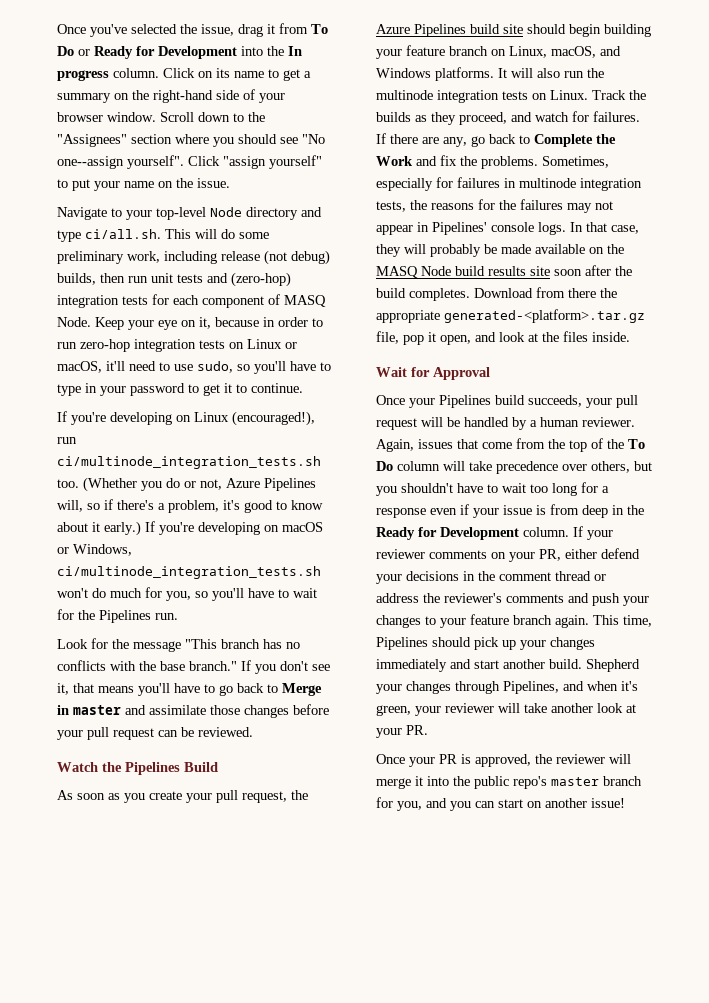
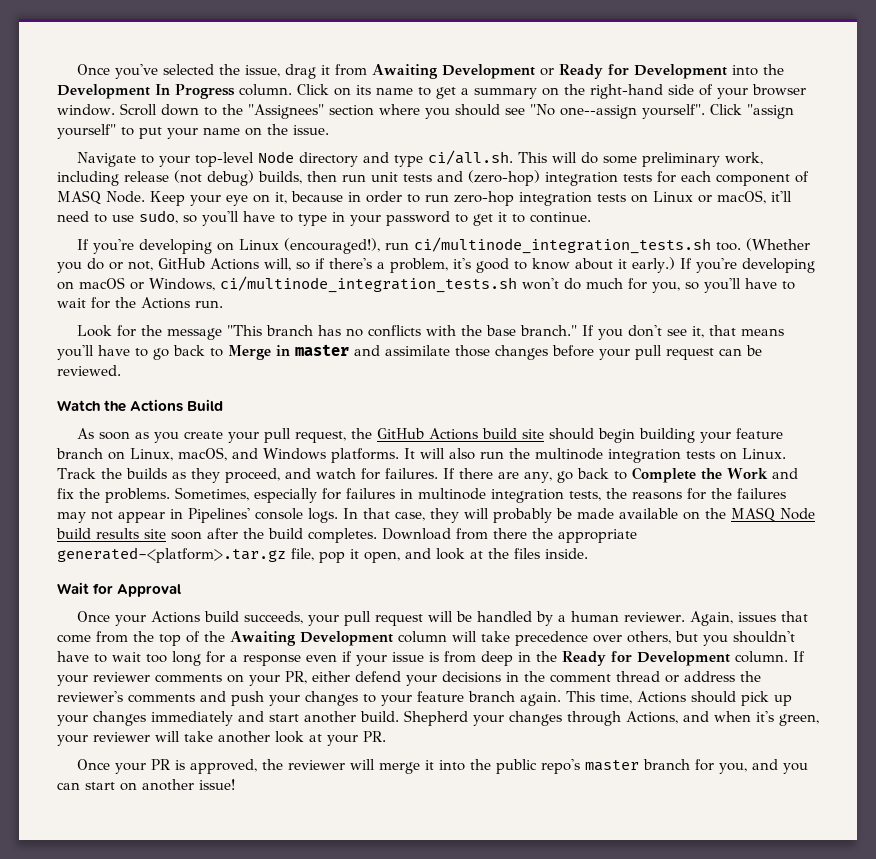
- Once you've selected the issue, drag it from To Do or Ready for Development into the In progress column.
+ Once you've selected the issue, drag it from Awaiting Development or Ready for Development into the Development In Progress column.
- (Whether you do or not, Azure Pipelines will, so if there's a problem, it's good to know about it early.)
+ (Whether you do or not, GitHub Actions will, so if there's a problem, it's good to know about it early.)
- If you're developing on macOS or Windows, ci/multinode_integration_tests.sh won't do much for you, so you'll have to wait for the Pipelines run.
+ If you're developing on macOS or Windows, ci/multinode_integration_tests.sh won't do much for you, so you'll have to wait for the Actions run.
- Watch the Pipelines Build
+ Watch the Actions Build
- As soon as you create your pull request, the Azure Pipelines build site should begin building your feature branch on Linux, macOS, and Windows platforms.
+ As soon as you create your pull request, the GitHub Actions build site should begin building your feature branch on Linux, macOS, and Windows platforms.
- Once your Pipelines build succeeds, your pull request will be handled by a human reviewer.
+ Once your Actions build succeeds, your pull request will be handled by a human reviewer.
- Again, issues that come from the top of the To Do column will take precedence over others, but you shouldn't have to wait too long for a response even if your issue is from deep in the Ready for Development column.
+ Again, issues that come from the top of the Awaiting Development column will take precedence over others, but you shouldn't have to wait too long for a response even if your issue is from deep in the Ready for Development column.
- This time, Pipelines should pick up your changes immediately and start another build.
+ This time, Actions should pick up your changes immediately and start another build.
- Shepherd your changes through Pipelines, and when it's green, your reviewer will take another look at your PR.
+ Shepherd your changes through Actions, and when it's green, your reviewer will take another look at your PR.

